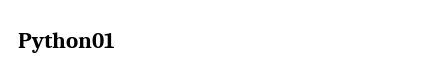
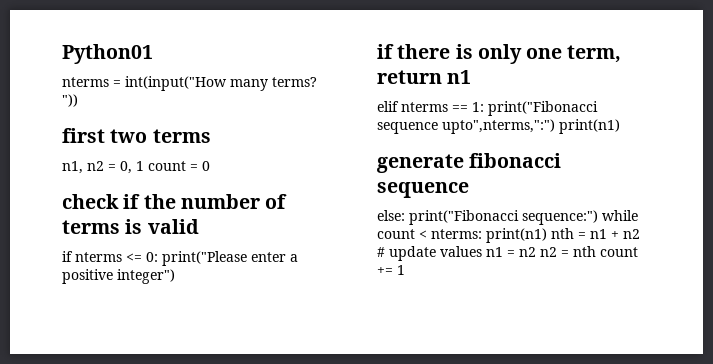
+ nterms = int(input("How many terms? "))
+ first two terms
+ n1, n2 = 0, 1 count = 0
+ check if the number of terms is valid
+ if nterms <= 0: print("Please enter a positive integer")
+ if there is only one term, return n1
+ elif nterms == 1: print("Fibonacci sequence upto",nterms,":") print(n1)
+ generate fibonacci sequence
+ else: print("Fibonacci sequence:") while count < nterms: print(n1) nth = n1 + n2 # update values n1 = n2 n2 = nth count += 1

